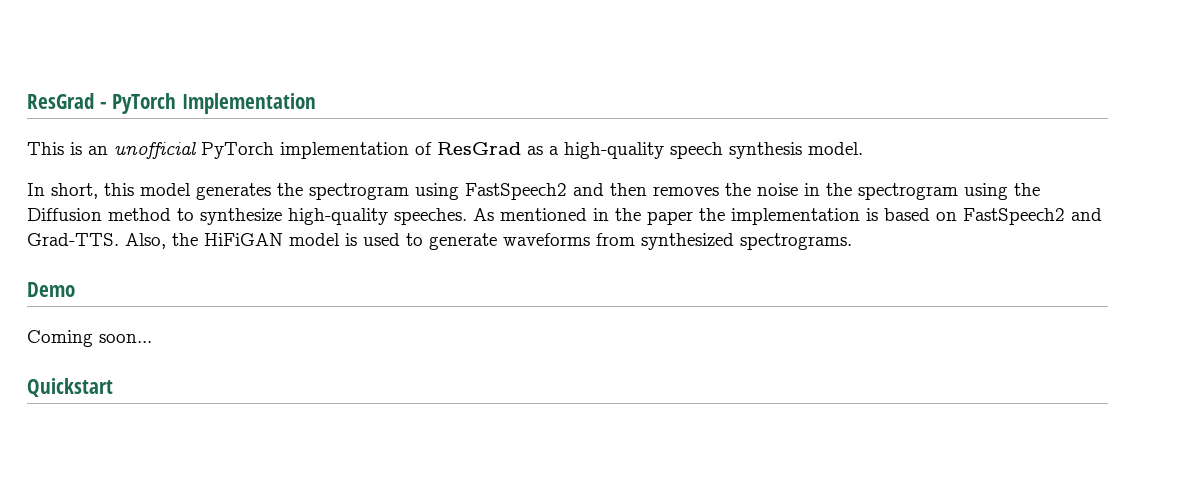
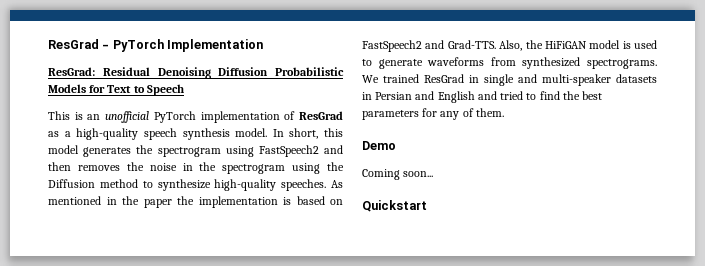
+ ResGrad: Residual Denoising Diffusion Probabilistic Models for Text to Speech
- This is an unofficial PyTorch implementation of ResGrad as a high-quality speech synthesis model.
- In short, this model generates the spectrogram using FastSpeech2 and then removes the noise in the spectrogram using the Diffusion method to synthesize high-quality speeches.
+ This is an unofficial PyTorch implementation of ResGrad as a high-quality speech synthesis model. In short, this model generates the spectrogram using FastSpeech2 and then removes the noise in the spectrogram using the Diffusion method to synthesize high-quality speeches.
+ We trained ResGrad in single and multi-speaker datasets in Persian and English and tried to find the best parameters for any of them.

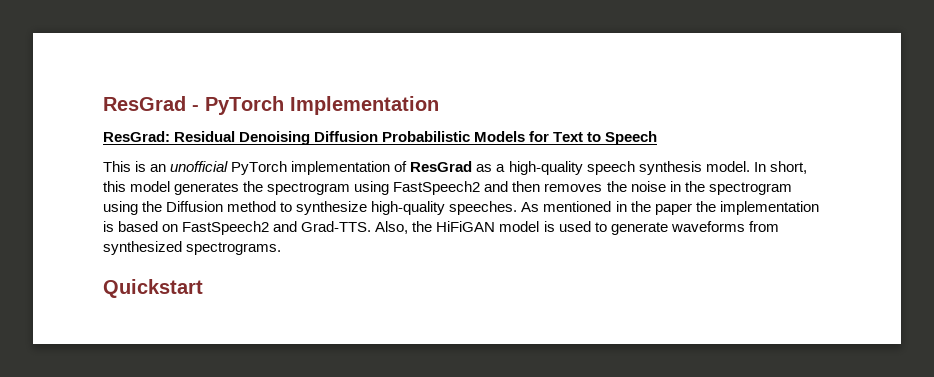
- We trained ResGrad in single and multi-speaker datasets in Persian and English and tried to find the best parameters for any of them.
- Demo
- Coming soon...

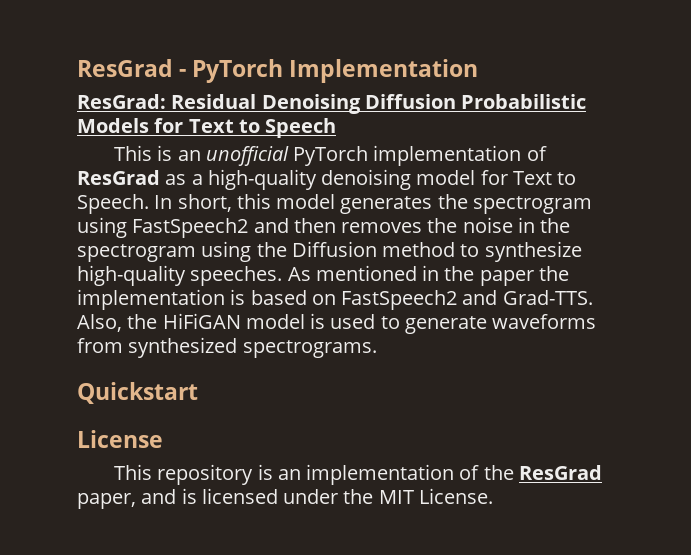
- This is an unofficial PyTorch implementation of ResGrad as a high-quality speech synthesis model.
+ This is an unofficial PyTorch implementation of ResGrad as a high-quality denoising model for Text to Speech.
+ License
+ This repository is an implementation of the ResGrad paper, and is licensed under the MIT License.

